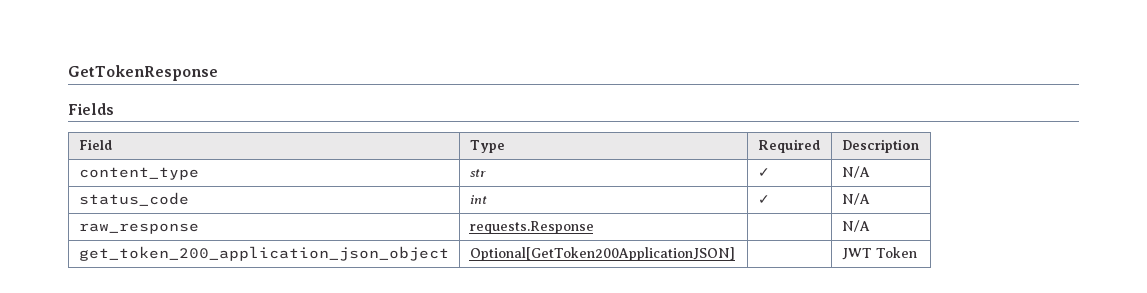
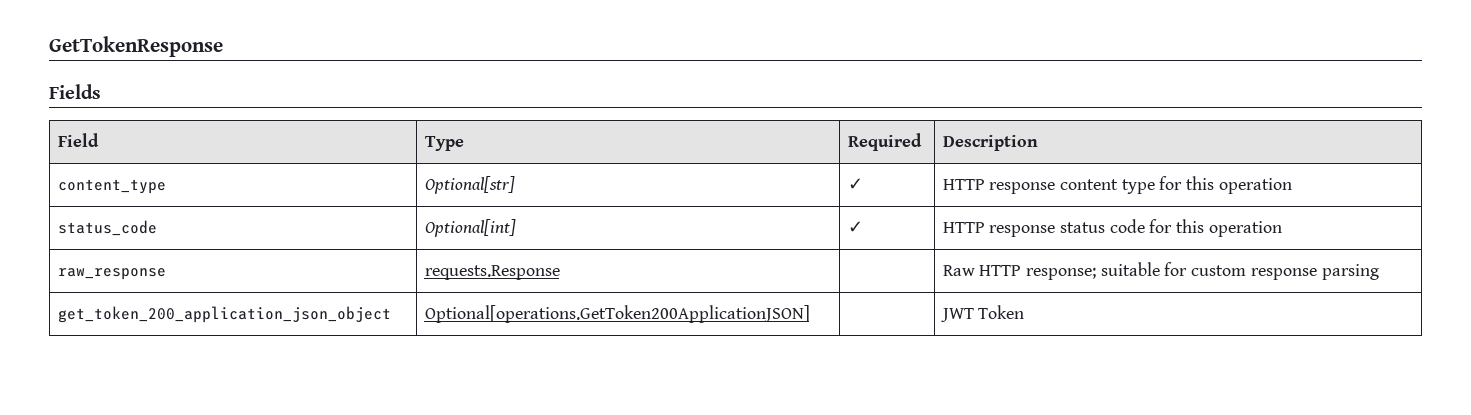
- content_type | str | ✓ | N/A
+ content_type | Optional[str] | ✓ | HTTP response content type for this operation
- status_code | int | ✓ | N/A
- raw_response | requests.Response | | N/A
+ status_code | Optional[int] | ✓ | HTTP response status code for this operation
+ raw_response | requests.Response | | Raw HTTP response; suitable for custom response parsing
- get_token_200_application_json_object | Optional[GetToken200ApplicationJSON] | | JWT Token
+ get_token_200_application_json_object | Optional[operations.GetToken200ApplicationJSON] | | JWT Token

